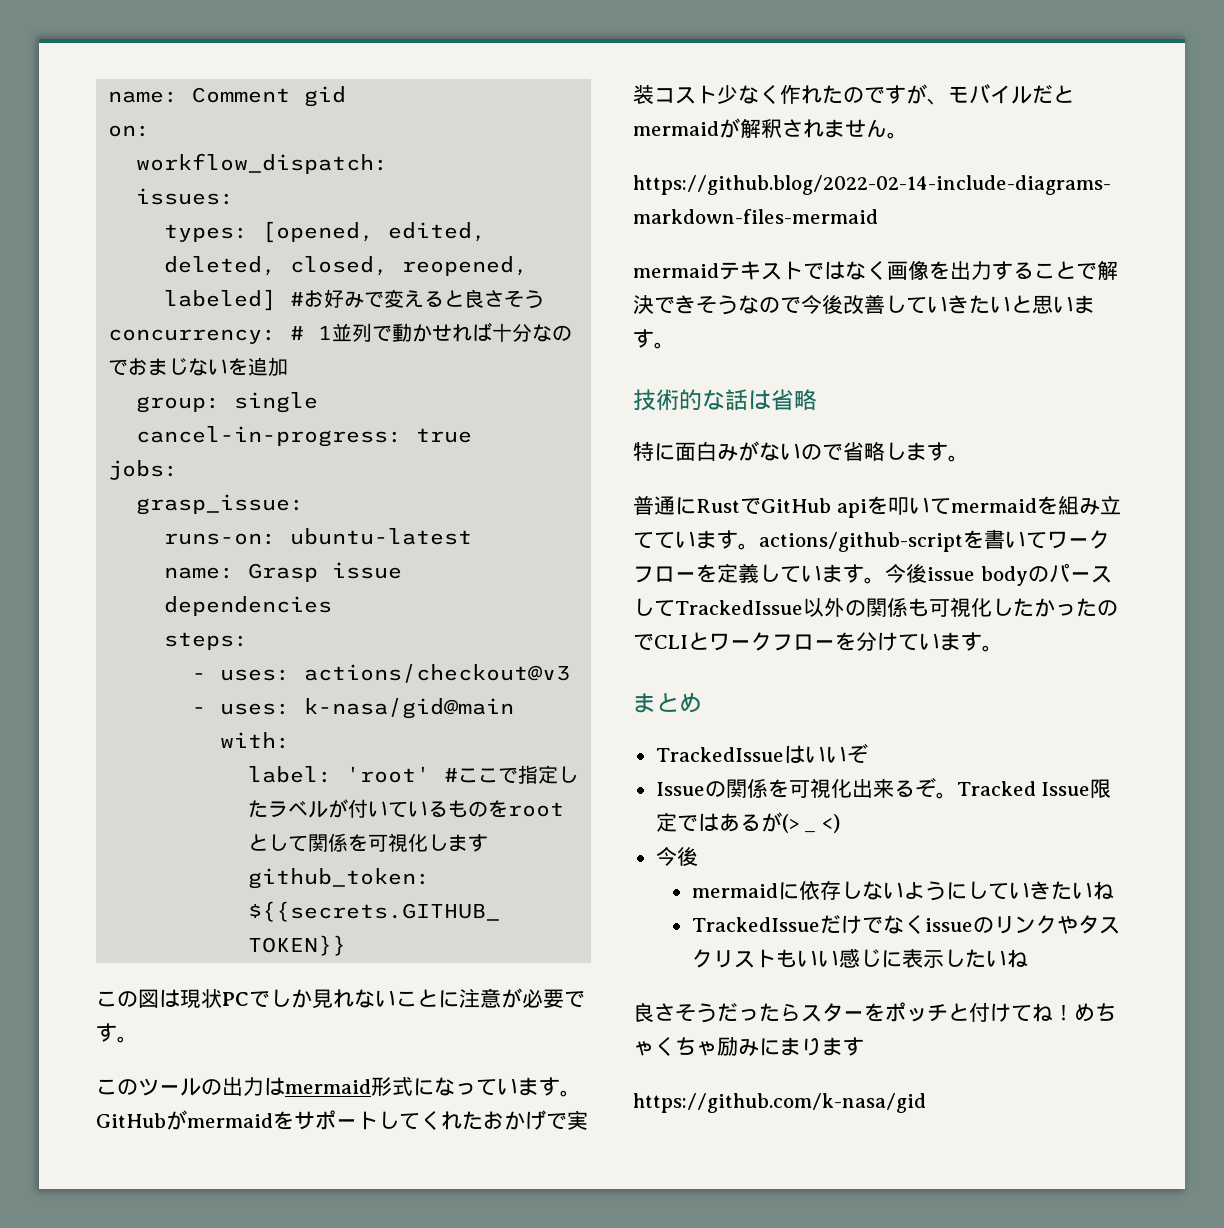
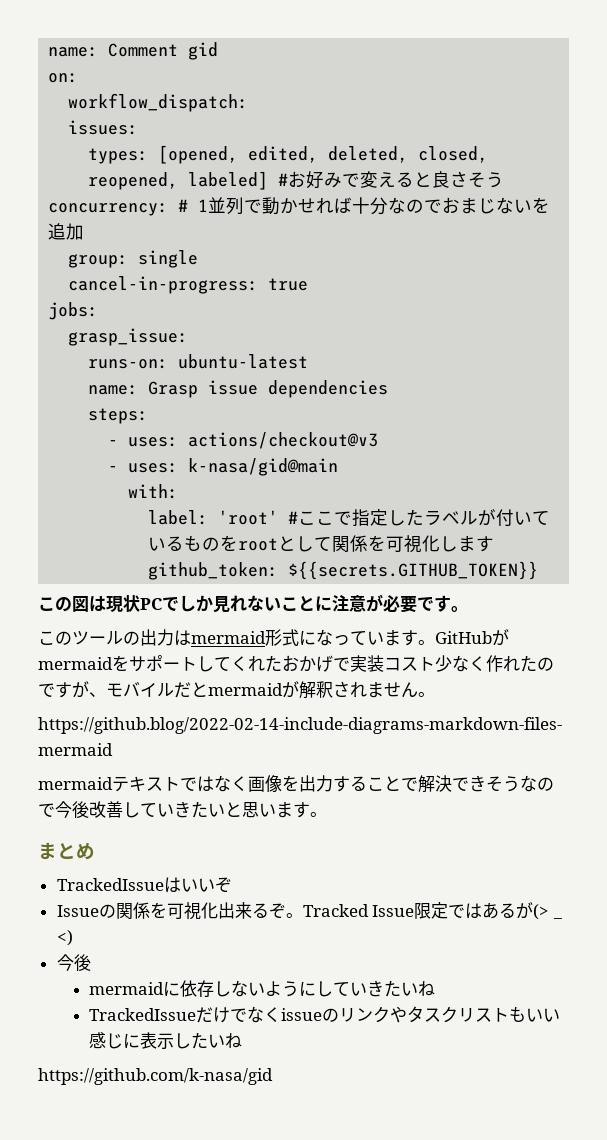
- 技術的な話は省略
- 特に面白みがないので省略します。
- 普通にRustでGitHub apiを叩いてmermaidを組み立てています。actions/github-scriptを書いてワークフローを定義しています。今後issue bodyのパースしてTrackedIssue以外の関係も可視化したかったのでCLIとワークフローを分けています。
- 良さそうだったらスターをポッチと付けてね！めちゃくちゃ励みにまります

